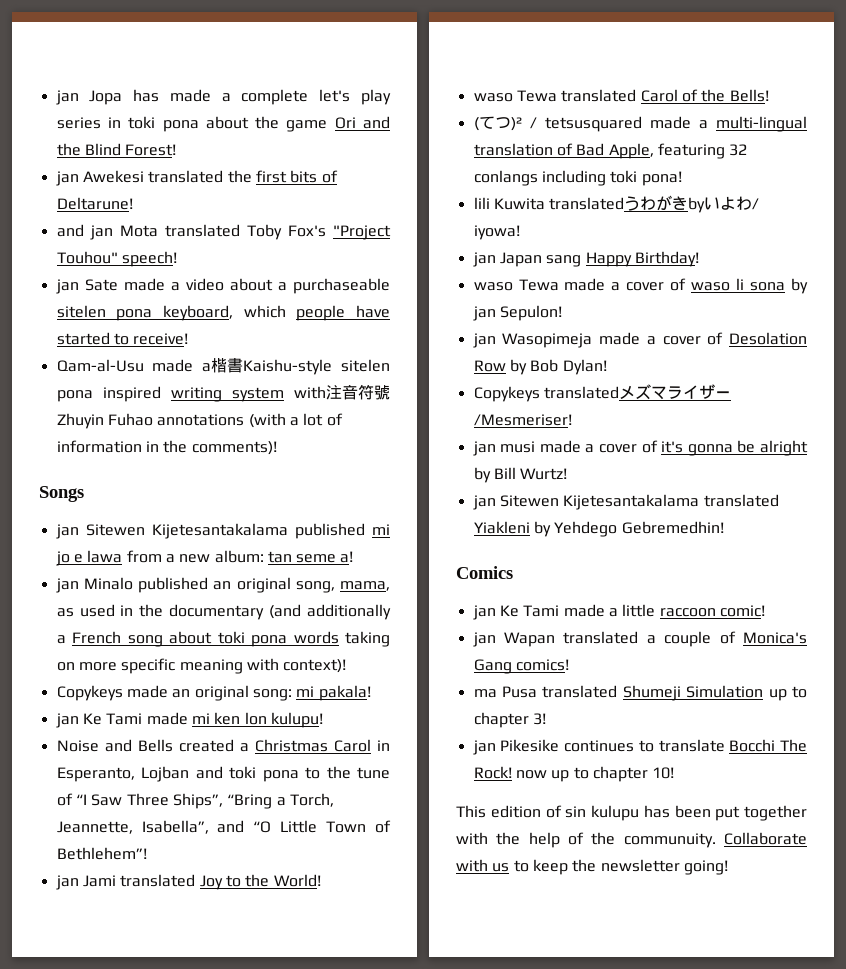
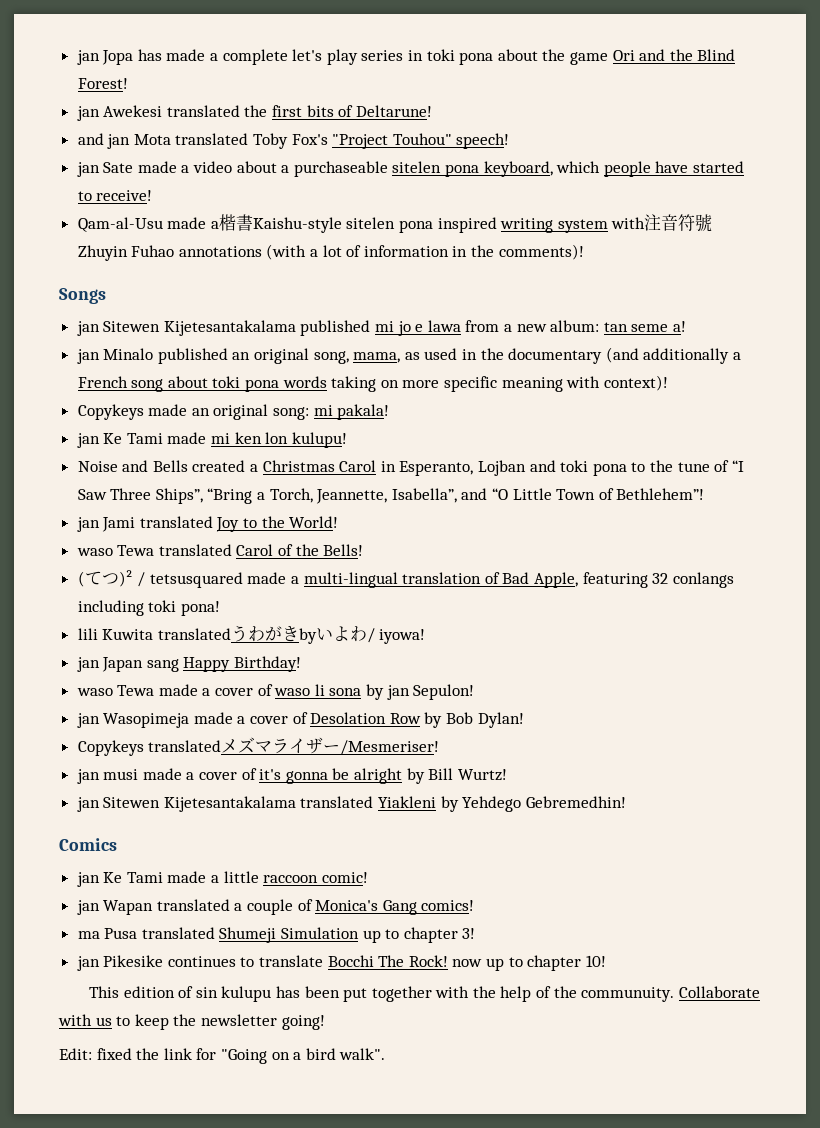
+ Edit: fixed the link for "Going on a bird walk".

